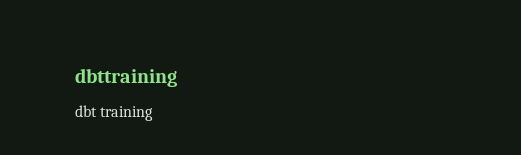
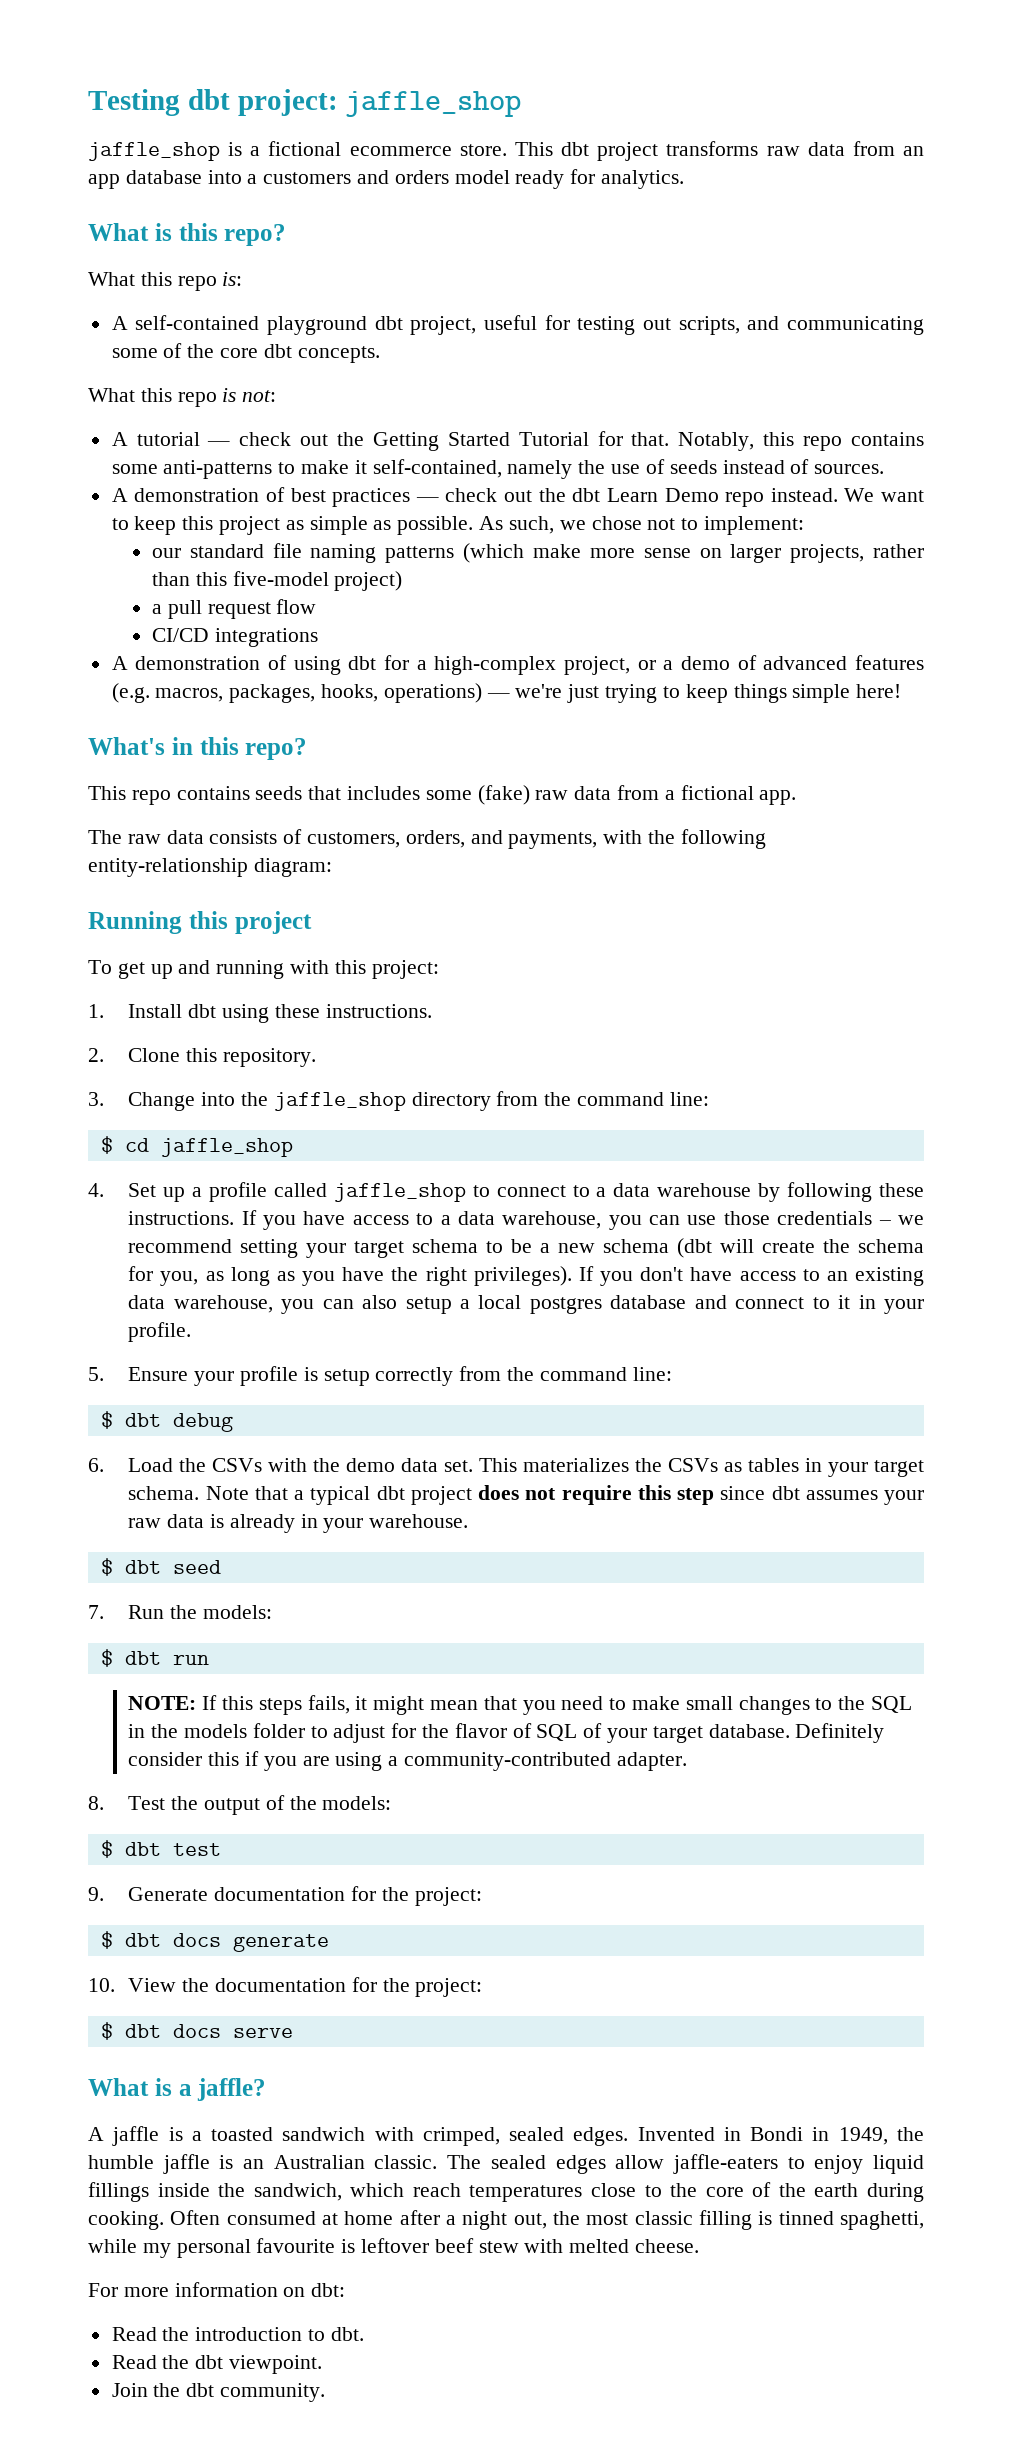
- dbttraining
- dbt training
+ Testing dbt project: jaffle_shop
+ jaffle_shop is a fictional ecommerce store. This dbt project transforms raw data from an app database into a customers and orders model ready for analytics.
+ What is this repo?
+ What this repo is:
+ A self-contained playground dbt project, useful for testing out scripts, and communicating some of the core dbt concepts.
+ What this repo is not:
+ A tutorial — check out the Getting Started Tutorial for that. Notably, this repo contains some anti-patterns to make it self-contained, namely the use of seeds instead of sources.
+ A demonstration of best practices — check out the dbt Learn Demo repo instead. We want to keep this project as simple as possible. As such, we chose not to implement:
+ our standard file naming patterns (which make more sense on larger projects, rather than this five-model project)
+ a pull request flow
+ CI/CD integrations
+ A demonstration of using dbt for a high-complex project, or a demo of advanced features (e.g. macros, packages, hooks, operations) — we're just trying to keep things simple here!
+ What's in this repo?
+ This repo contains seeds that includes some (fake) raw data from a fictional app.
+ The raw data consists of customers, orders, and payments, with the following entity-relationship diagram:
+ Running this project
+ To get up and running with this project:
+ 1. Install dbt using these instructions.
+ 2. Clone this repository.
+ 3. Change into the jaffle_shop directory from the command line:
+ $ cd jaffle_shop
+ 4. Set up a profile called jaffle_shop to connect to a data warehouse by following these instructions. If you have access to a data warehouse, you can use those credentials – we recommend setting your target schema to be a new schema (dbt will create the schema for you, as long as you have the right privileges). If you don't have access to an existing data warehouse, you can also setup a local postgres database and connect to it in your profile.
+ 5. Ensure your profile is setup correctly from the command line:
+ $ dbt debug
+ 6. Load the CSVs with the demo data set. This materializes the CSVs as tables in your target schema. Note that a typical dbt project does not require this step since dbt assumes your raw data is already in your warehouse.
+ $ dbt seed
+ 7. Run the models:
+ $ dbt run
+ NOTE: If this steps fails, it might mean that you need to make small changes to the SQL in the models folder to adjust for the flavor of SQL of your target database. Definitely consider this if you are using a community-contributed adapter.
+ 8. Test the output of the models:
+ $ dbt test
+ 9. Generate documentation for the project:
+ $ dbt docs generate
+ 10. View the documentation for the project:
+ $ dbt docs serve
+ What is a jaffle?
+ A jaffle is a toasted sandwich with crimped, sealed edges. Invented in Bondi in 1949, the humble jaffle is an Australian classic. The sealed edges allow jaffle-eaters to enjoy liquid fillings inside the sandwich, which reach temperatures close to the core of the earth during cooking. Often consumed at home after a night out, the most classic filling is tinned spaghetti, while my personal favourite is leftover beef stew with melted cheese.
+ For more information on dbt:
+ Read the introduction to dbt.
+ Read the dbt viewpoint.
+ Join the dbt community.

